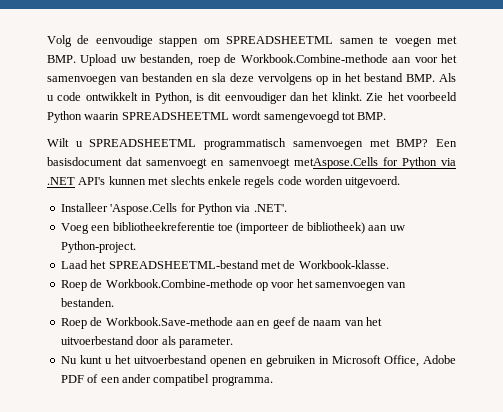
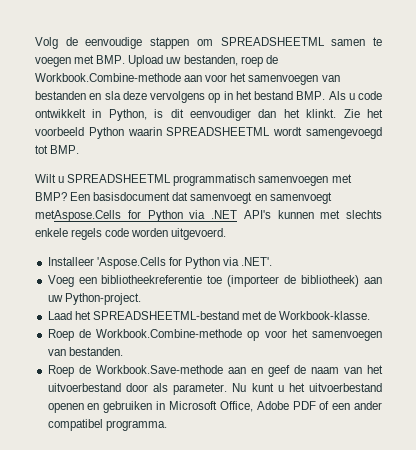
- Roep de Workbook.Save-methode aan en geef de naam van het uitvoerbestand door als parameter.
- Nu kunt u het uitvoerbestand openen en gebruiken in Microsoft Office, Adobe PDF of een ander compatibel programma.
+ Roep de Workbook.Save-methode aan en geef de naam van het uitvoerbestand door als parameter. Nu kunt u het uitvoerbestand openen en gebruiken in Microsoft Office, Adobe PDF of een ander compatibel programma.

